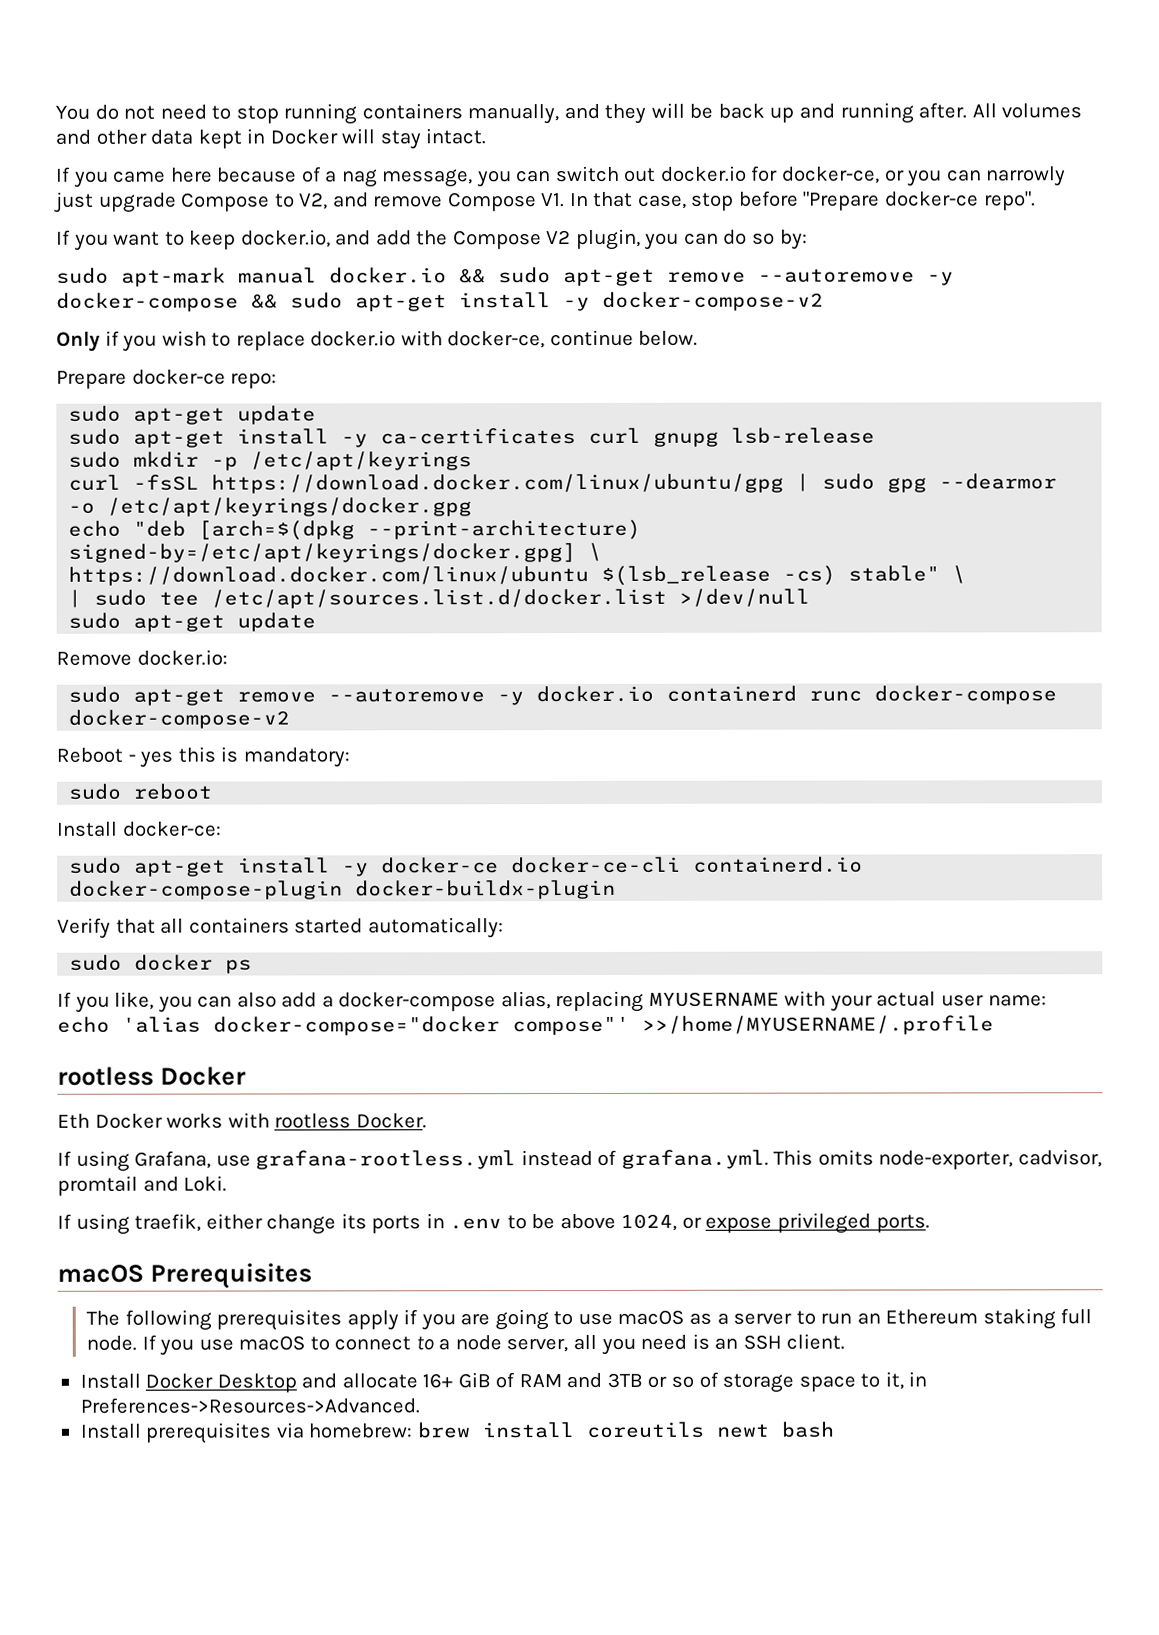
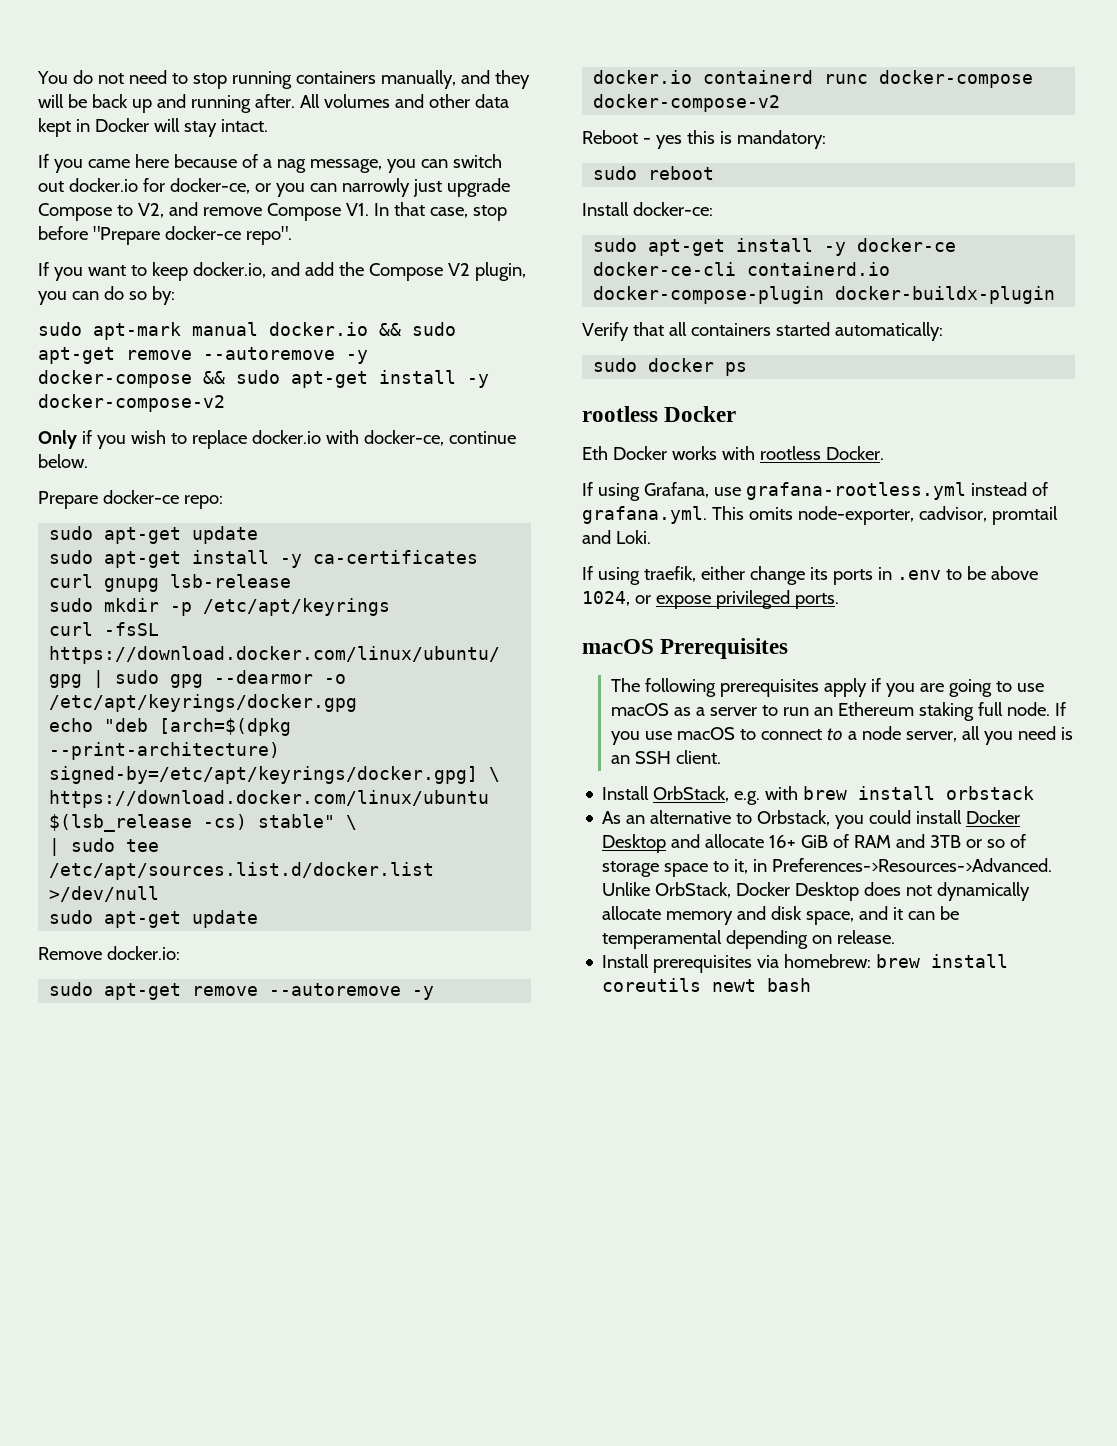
- If you like, you can also add a docker-compose alias, replacing MYUSERNAME with your actual user name: echo 'alias docker-compose="docker compose"' >>/home/MYUSERNAME/.profile
- Install Docker Desktop and allocate 16+ GiB of RAM and 3TB or so of storage space to it, in Preferences->Resources->Advanced.
+ Install OrbStack, e.g. with brew install orbstack
+ As an alternative to Orbstack, you could install Docker Desktop and allocate 16+ GiB of RAM and 3TB or so of storage space to it, in Preferences->Resources->Advanced. Unlike OrbStack, Docker Desktop does not dynamically allocate memory and disk space, and it can be temperamental depending on release.

